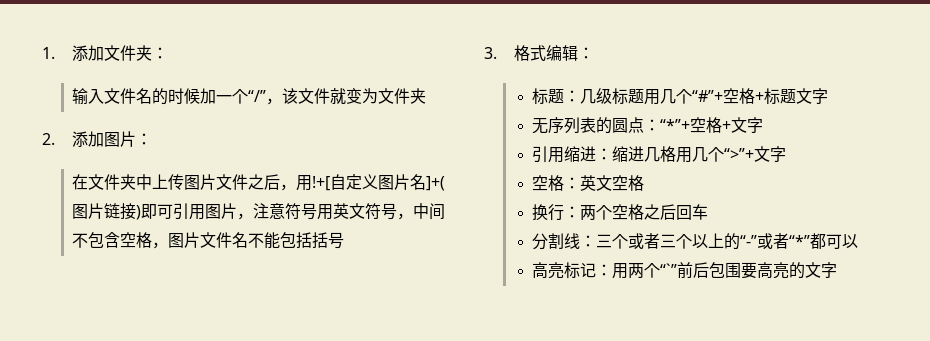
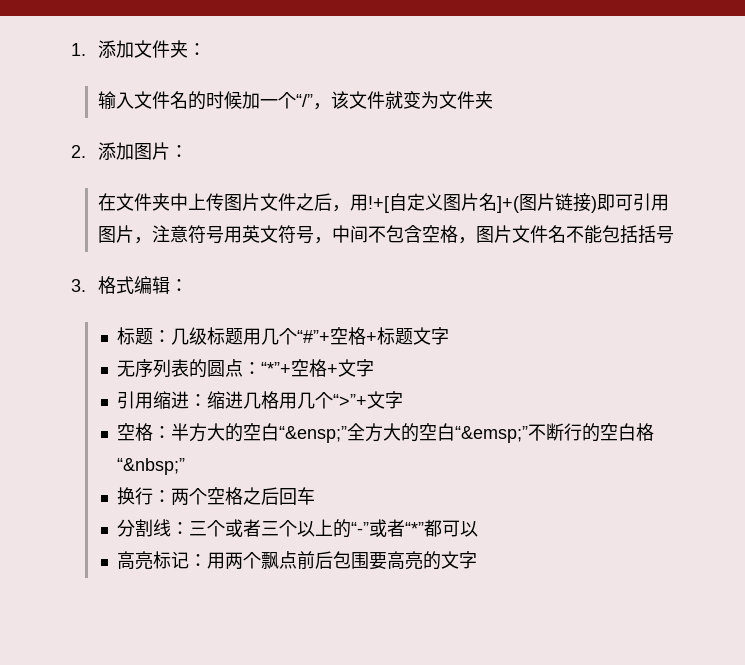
- 空格：英文空格
+ 空格：半方大的空白“&ensp;”全方大的空白“&emsp;”不断行的空白格“&nbsp;”
- 高亮标记：用两个“`”前后包围要高亮的文字
+ 高亮标记：用两个飘点前后包围要高亮的文字

